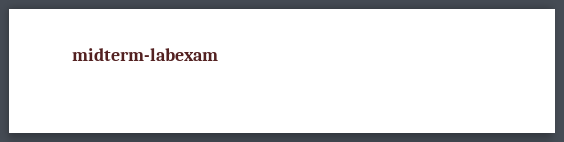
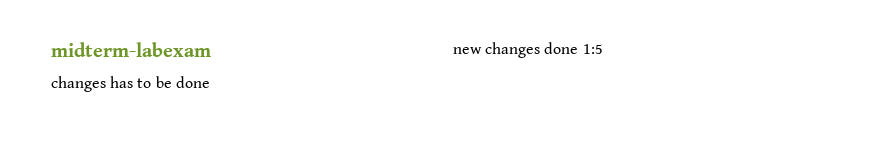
+ changes has to be done
+ new changes done 1:5

